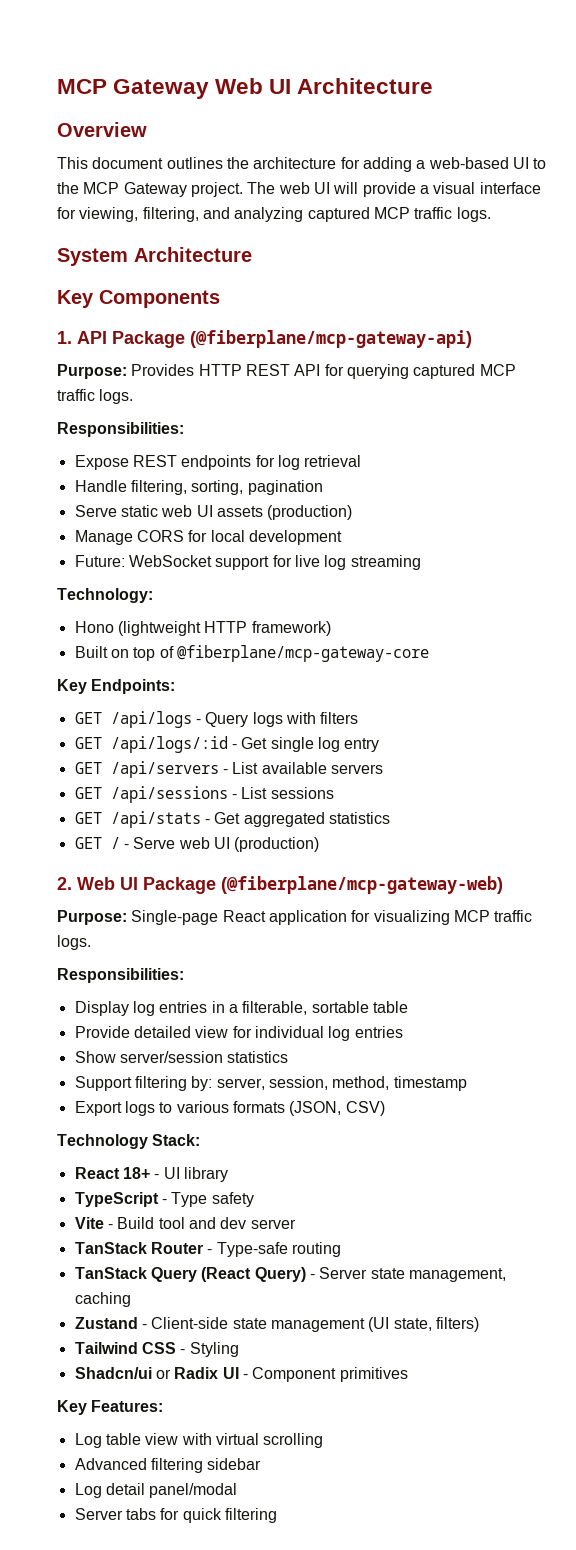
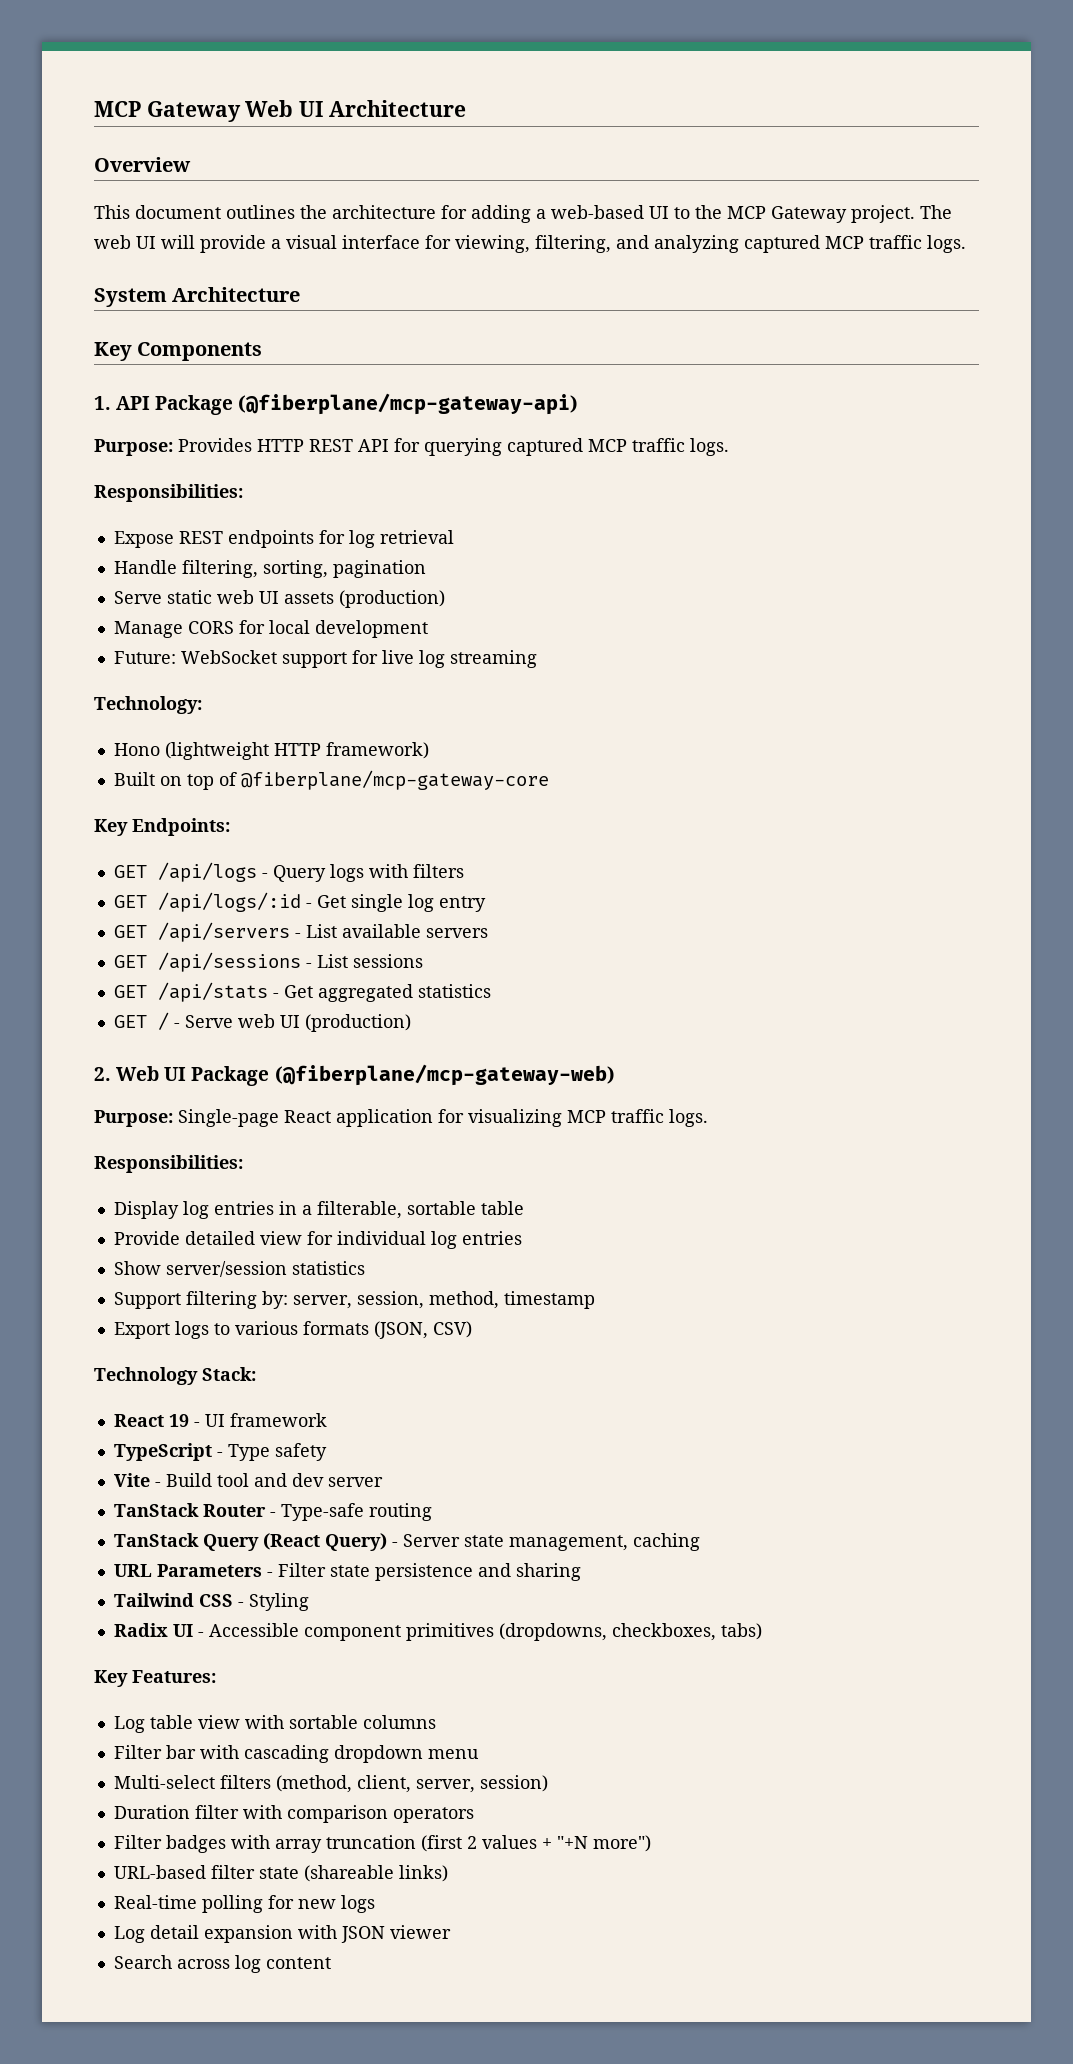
- React 18+ - UI library
+ React 19 - UI framework
- Zustand - Client-side state management (UI state, filters)
+ URL Parameters - Filter state persistence and sharing
- Shadcn/ui or Radix UI - Component primitives
+ Radix UI - Accessible component primitives (dropdowns, checkboxes, tabs)
- Log table view with virtual scrolling
- Advanced filtering sidebar
- Log detail panel/modal
- Server tabs for quick filtering
+ Log table view with sortable columns
+ Filter bar with cascading dropdown menu
+ Multi-select filters (method, client, server, session)
+ Duration filter with comparison operators
+ Filter badges with array truncation (first 2 values + "+N more")
+ URL-based filter state (shareable links)
+ Real-time polling for new logs
+ Log detail expansion with JSON viewer
+ Search across log content

